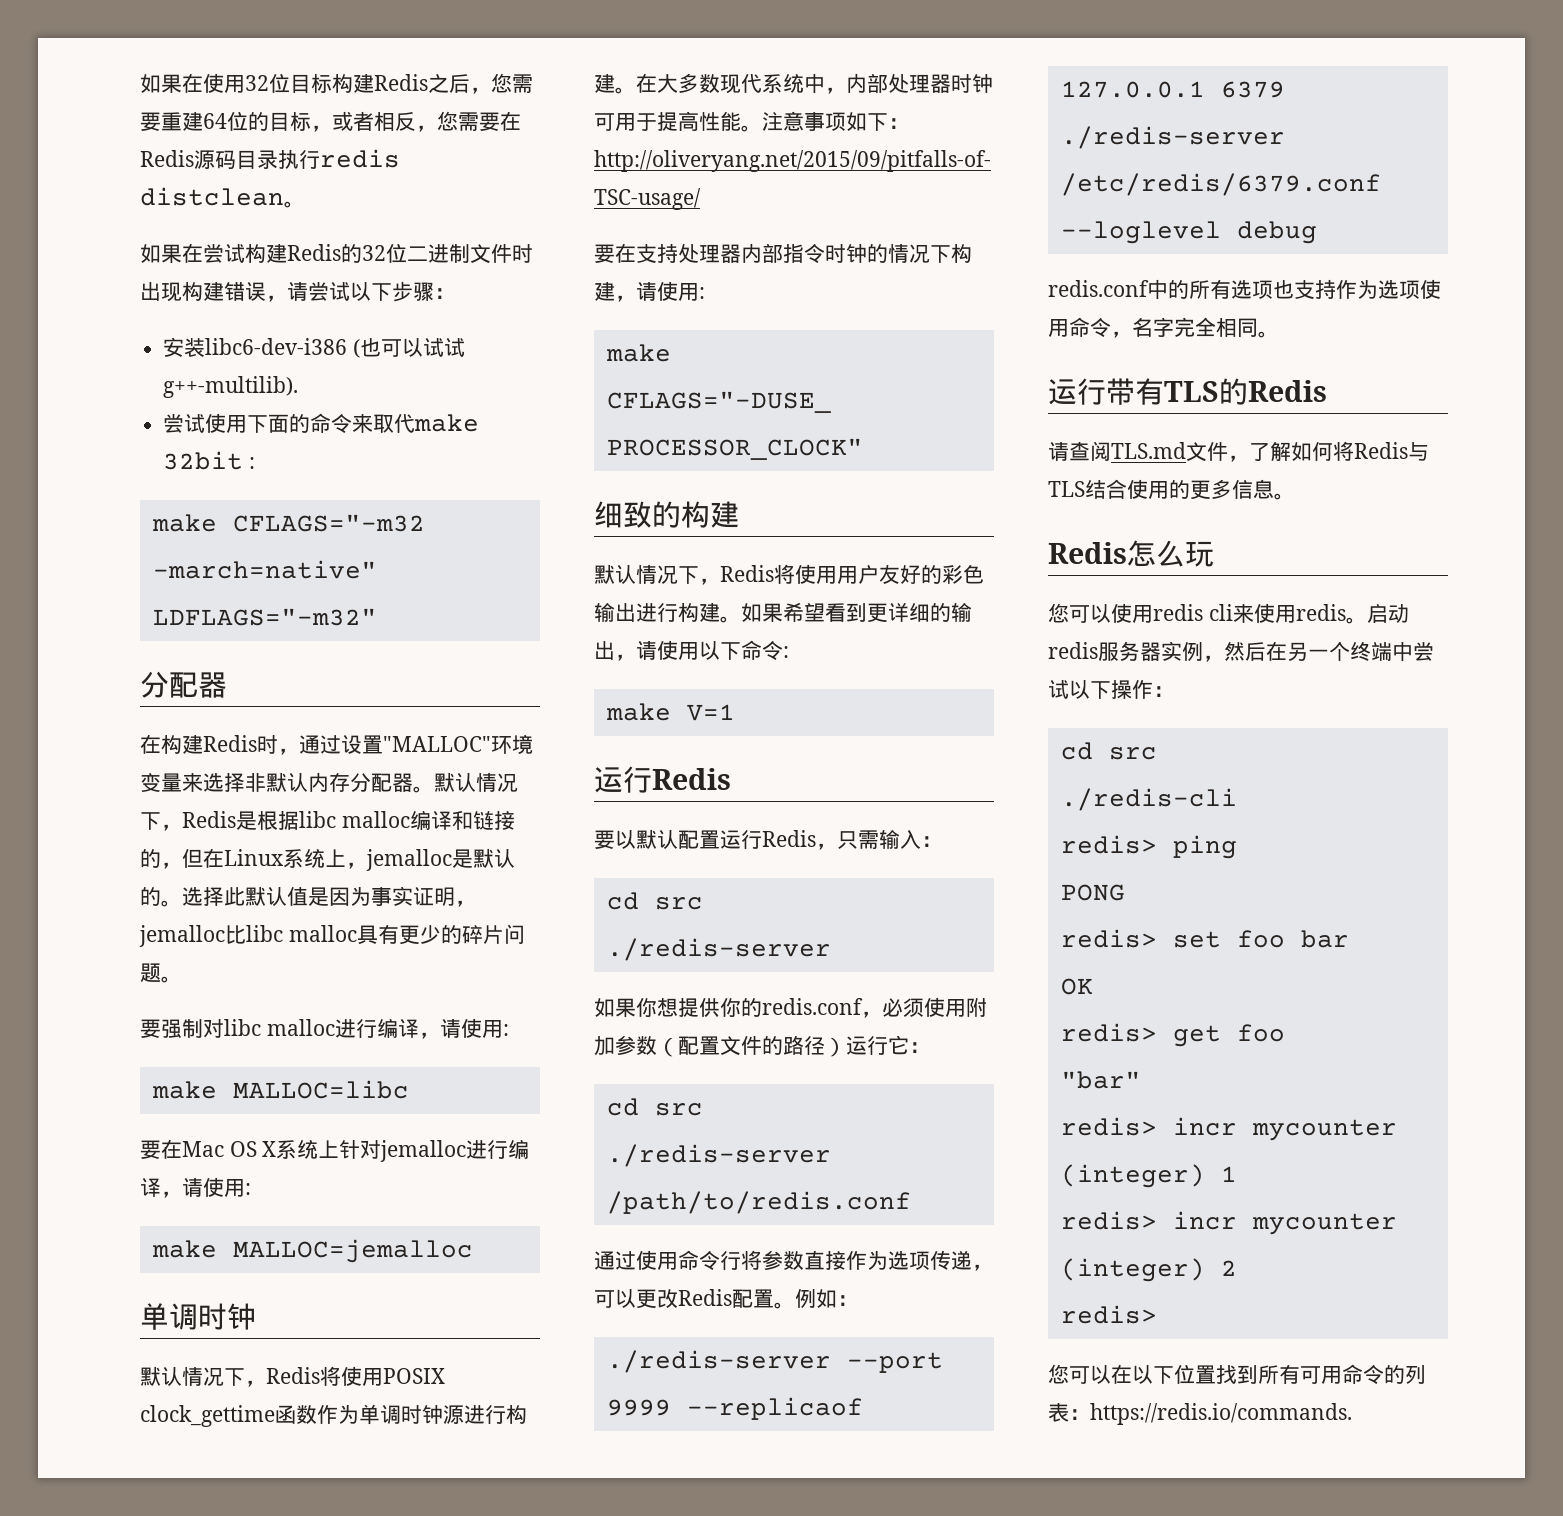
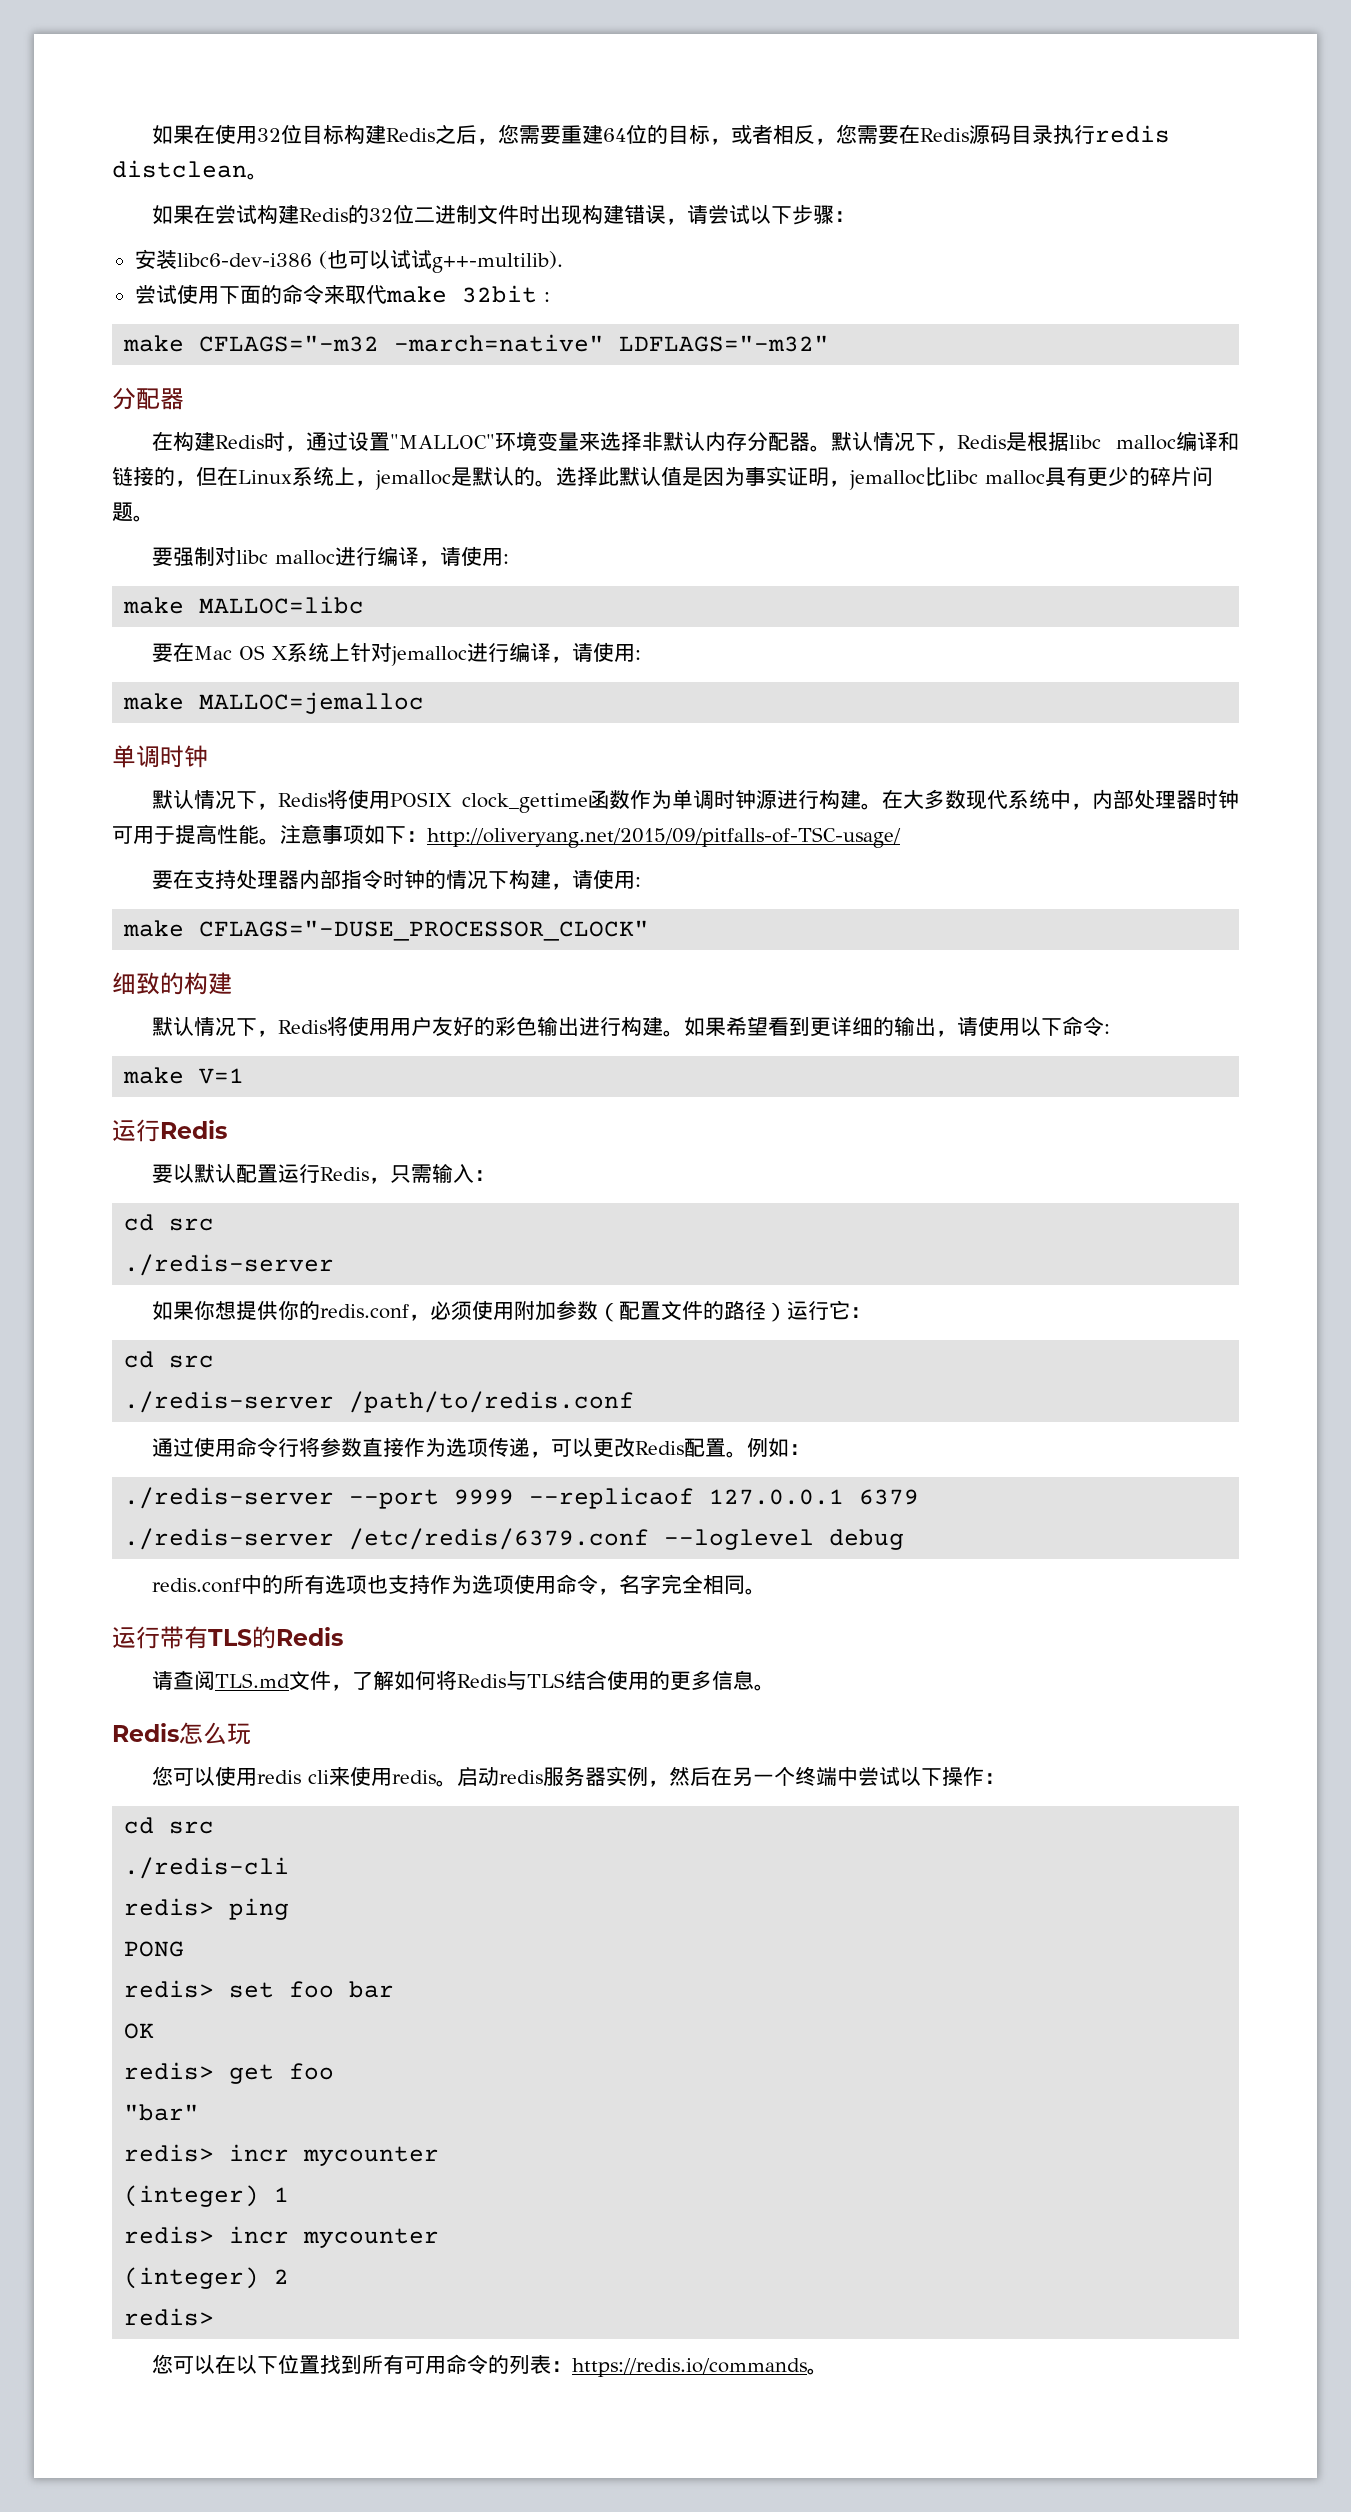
- 您可以在以下位置找到所有可用命令的列表：https://redis.io/commands.
+ 您可以在以下位置找到所有可用命令的列表：https://redis.io/commands。

